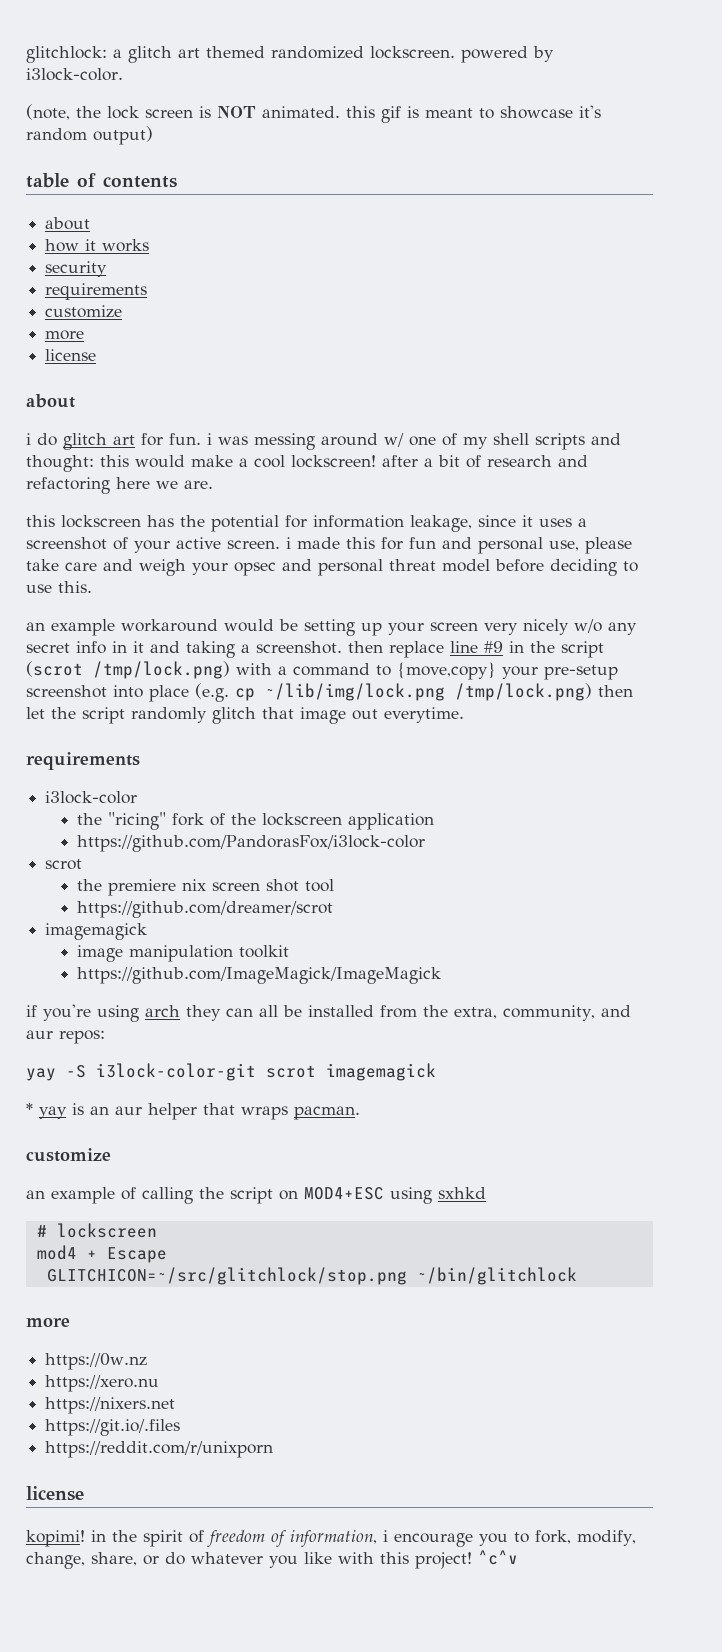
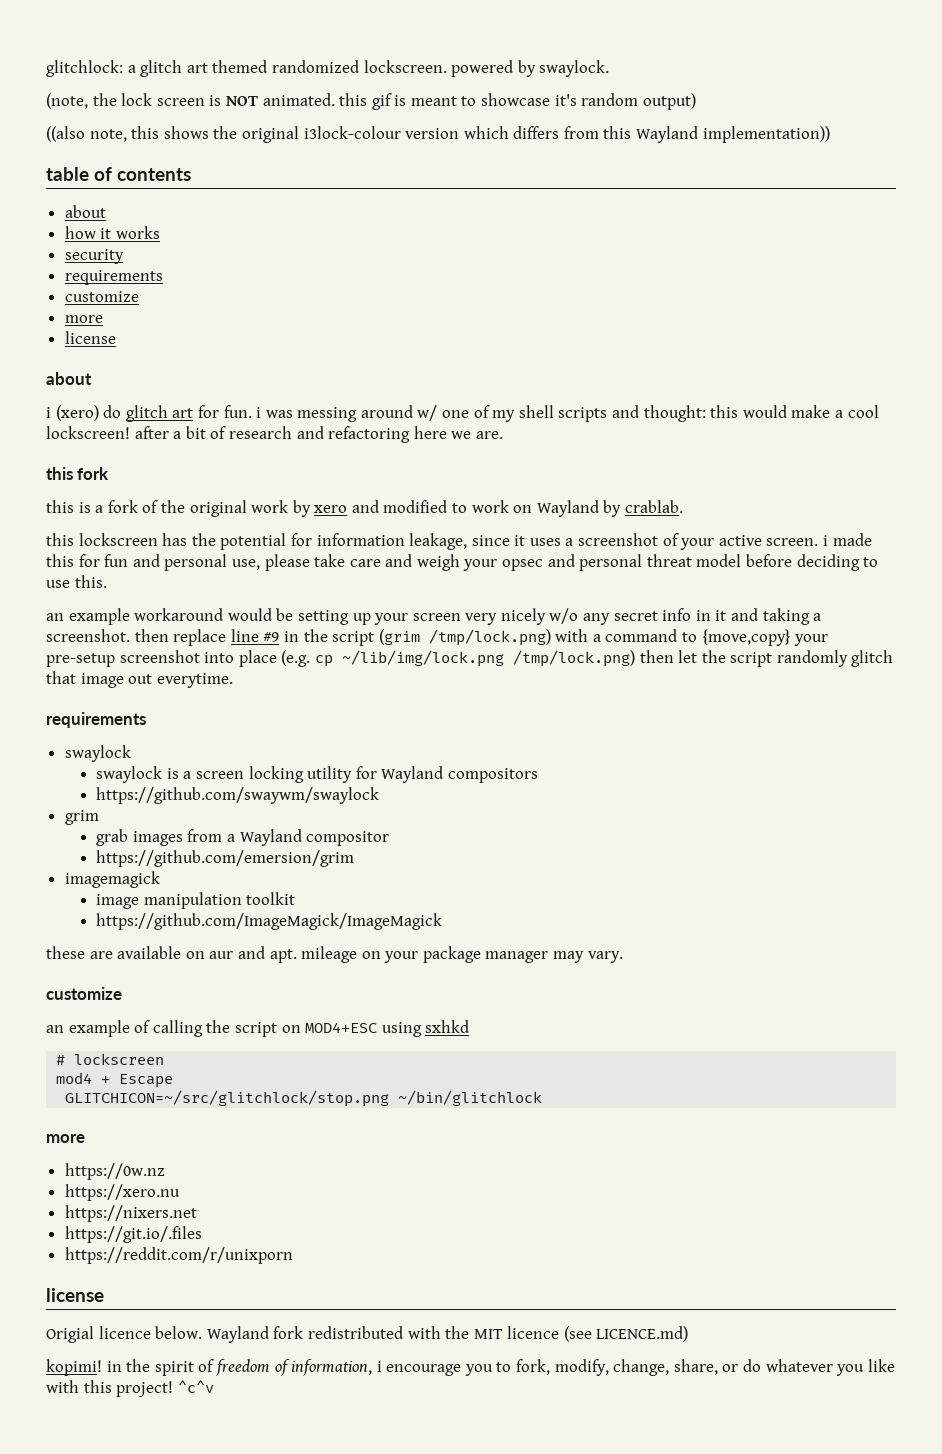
- glitchlock: a glitch art themed randomized lockscreen. powered by i3lock-color.
+ glitchlock: a glitch art themed randomized lockscreen. powered by swaylock.
+ ((also note, this shows the original i3lock-colour version which differs from this Wayland implementation))
- i do glitch art for fun. i was messing around w/ one of my shell scripts and thought: this would make a cool lockscreen! after a bit of research and refactoring here we are.
+ i (xero) do glitch art for fun. i was messing around w/ one of my shell scripts and thought: this would make a cool lockscreen! after a bit of research and refactoring here we are.
+ this fork
+ this is a fork of the original work by xero and modified to work on Wayland by crablab.
- an example workaround would be setting up your screen very nicely w/o any secret info in it and taking a screenshot. then replace line #9 in the script (scrot /tmp/lock.png) with a command to {move,copy} your pre-setup screenshot into place (e.g. cp ~/lib/img/lock.png /tmp/lock.png) then let the script randomly glitch that image out everytime.
+ an example workaround would be setting up your screen very nicely w/o any secret info in it and taking a screenshot. then replace line #9 in the script (grim /tmp/lock.png) with a command to {move,copy} your pre-setup screenshot into place (e.g. cp ~/lib/img/lock.png /tmp/lock.png) then let the script randomly glitch that image out everytime.
  requirements
- i3lock-color
- the "ricing" fork of the lockscreen application
- https://github.com/PandorasFox/i3lock-color
- scrot
- the premiere nix screen shot tool
- https://github.com/dreamer/scrot
+ swaylock
+ swaylock is a screen locking utility for Wayland compositors
+ https://github.com/swaywm/swaylock
+ grim
+ grab images from a Wayland compositor
+ https://github.com/emersion/grim
- if you're using arch they can all be installed from the extra, community, and aur repos:
- yay -S i3lock-color-git scrot imagemagick
- * yay is an aur helper that wraps pacman.
+ these are available on aur and apt. mileage on your package manager may vary.
+ Origial licence below. Wayland fork redistributed with the MIT licence (see LICENCE.md)

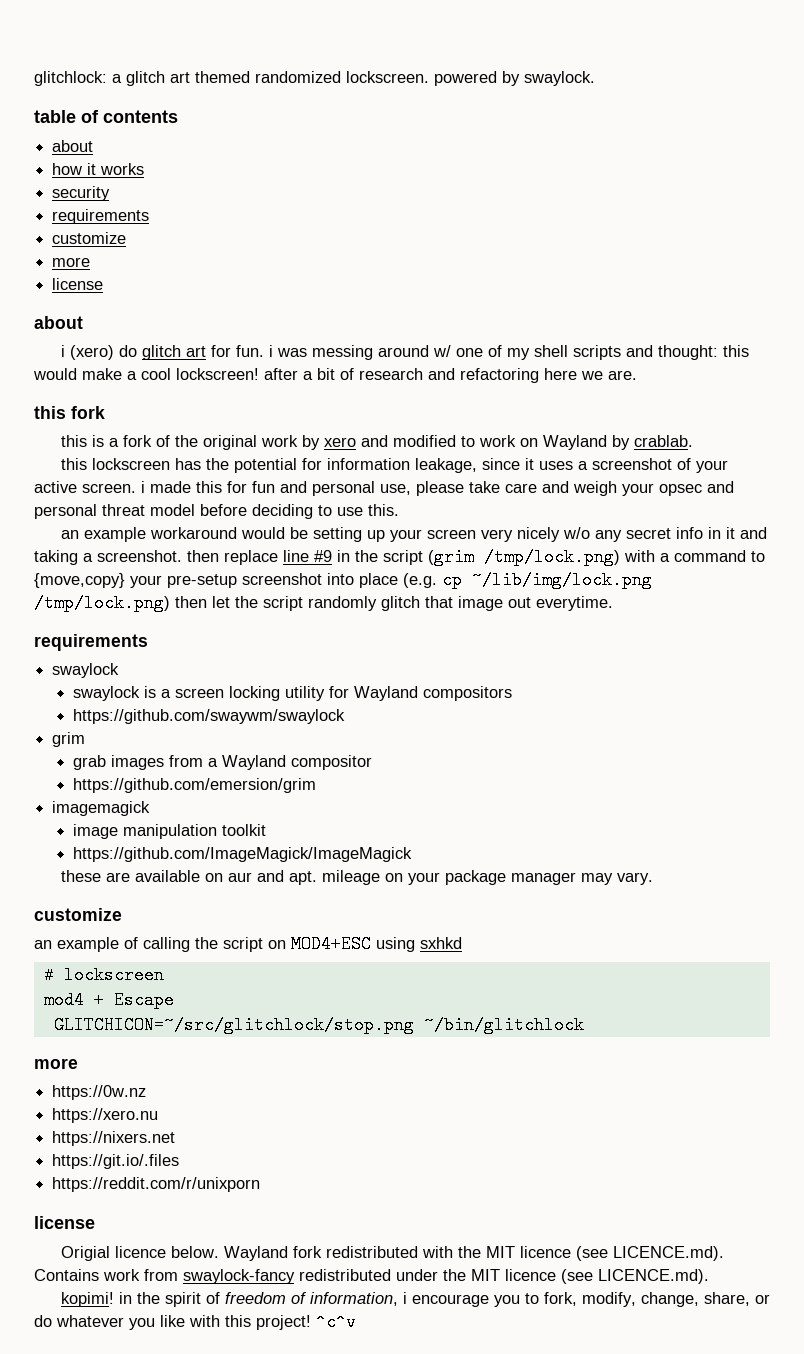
- (note, the lock screen is NOT animated. this gif is meant to showcase it's random output)
- ((also note, this shows the original i3lock-colour version which differs from this Wayland implementation))
- Wayland fork redistributed with the MIT licence (see LICENCE.md)
+ Wayland fork redistributed with the MIT licence (see LICENCE.md). Contains work from swaylock-fancy redistributed under the MIT licence (see LICENCE.md).

